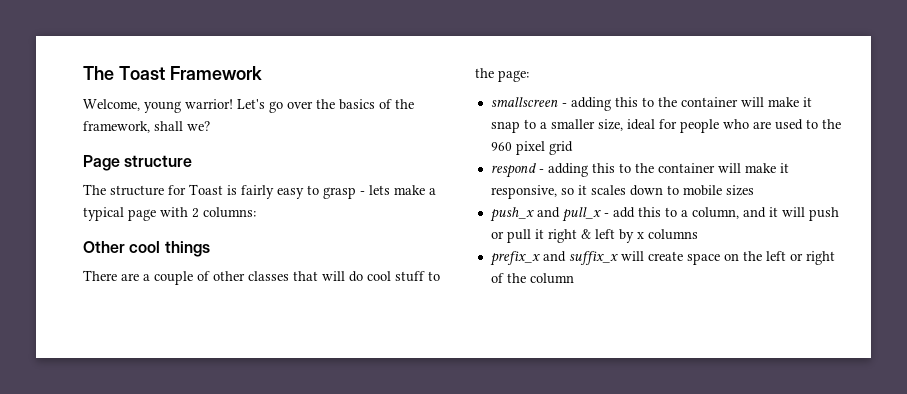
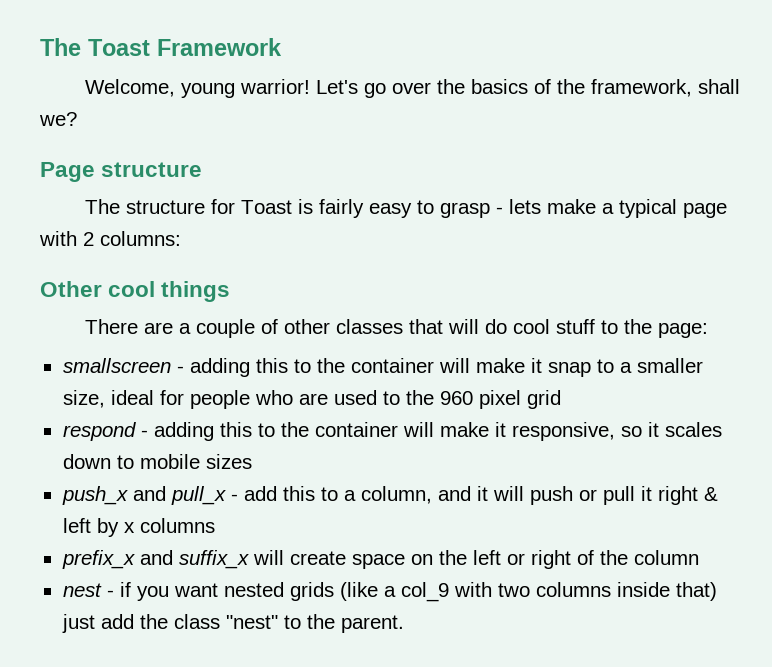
+ nest - if you want nested grids (like a col_9 with two columns inside that) just add the class "nest" to the parent.

